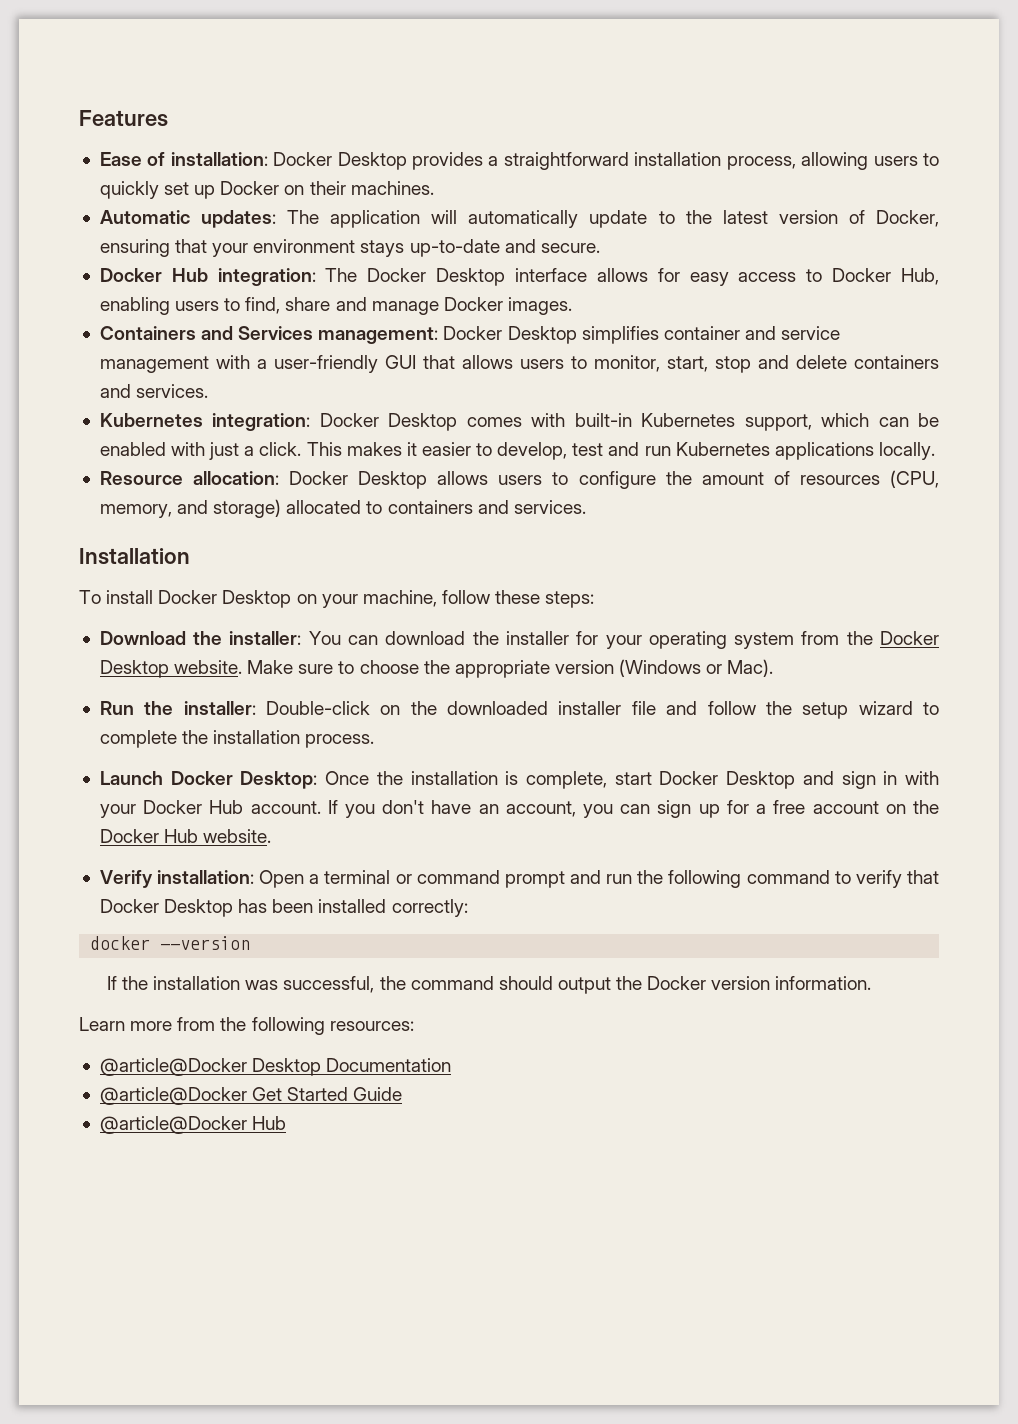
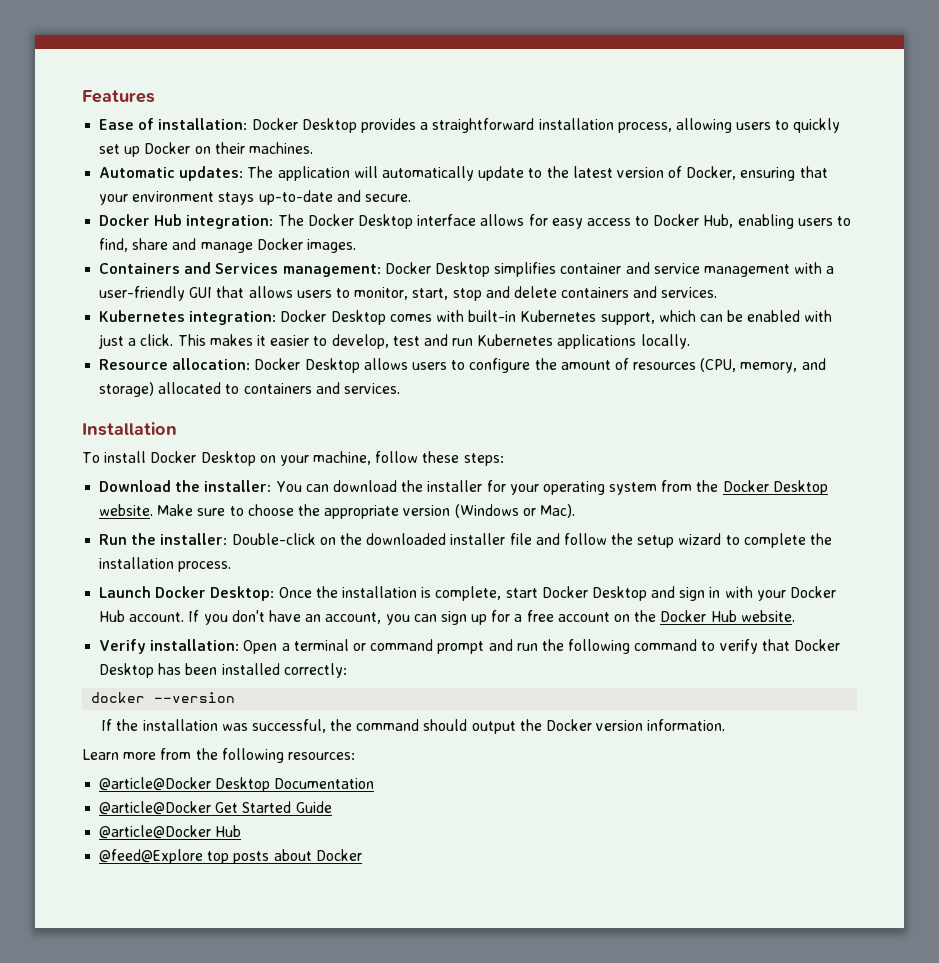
+ @feed@Explore top posts about Docker

